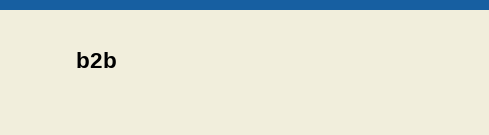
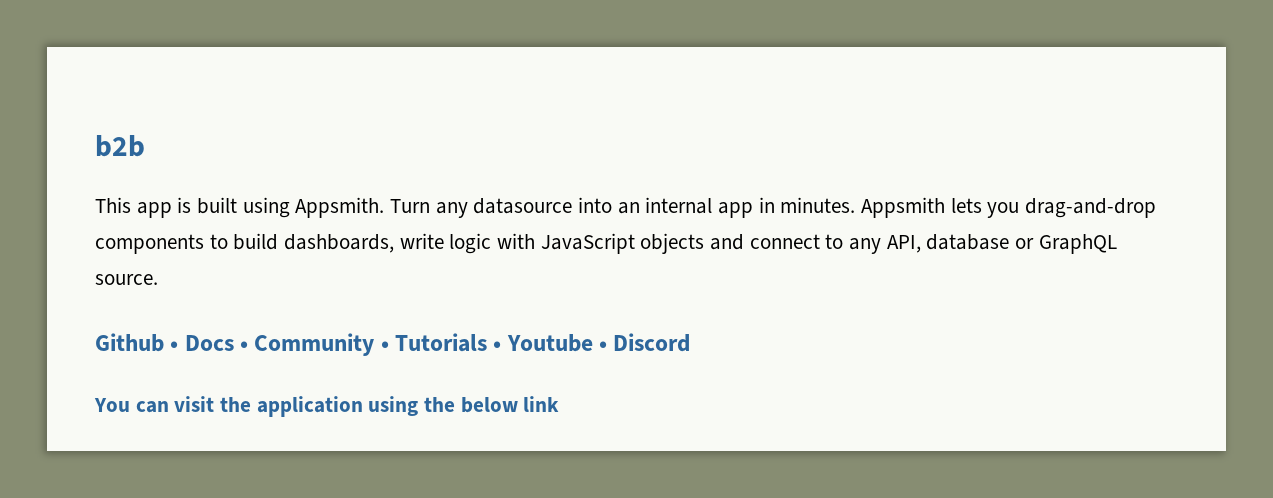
+ This app is built using Appsmith. Turn any datasource into an internal app in minutes. Appsmith lets you drag-and-drop components to build dashboards, write logic with JavaScript objects and connect to any API, database or GraphQL source.
+ Github • Docs • Community • Tutorials • Youtube • Discord
+ You can visit the application using the below link

